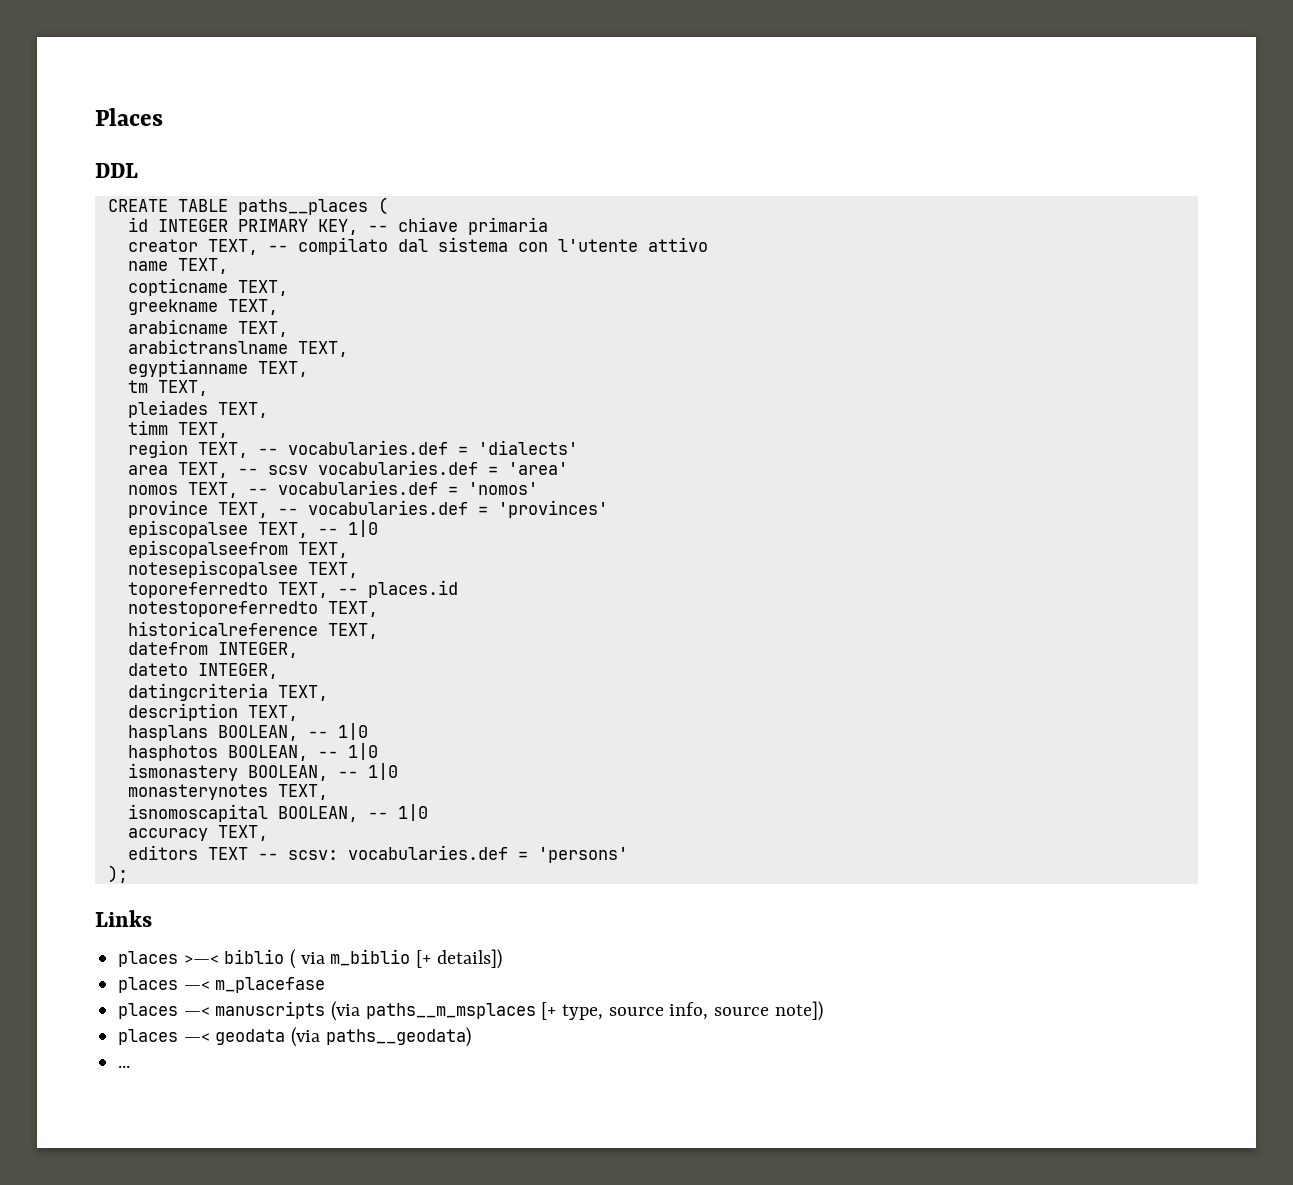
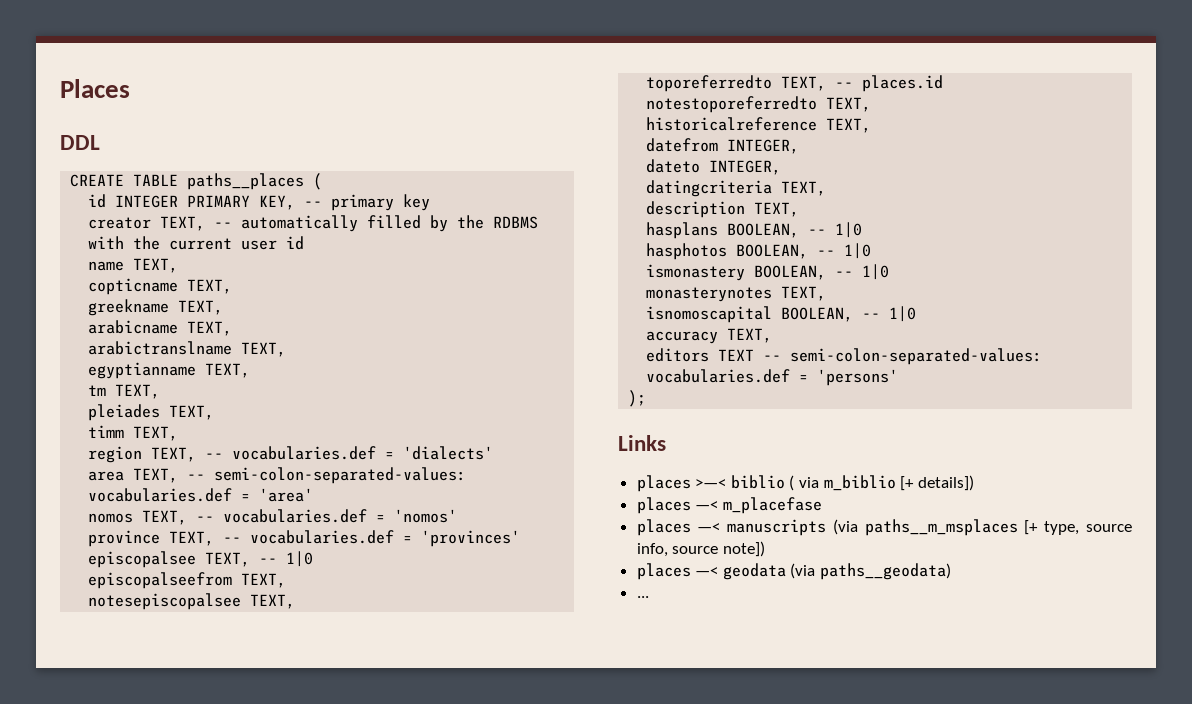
- id INTEGER PRIMARY KEY, -- chiave primaria
+ id INTEGER PRIMARY KEY, -- primary key
- creator TEXT, -- compilato dal sistema con l'utente attivo
+ creator TEXT, -- automatically filled by the RDBMS with the current user id
- area TEXT, -- scsv vocabularies.def = 'area'
+ area TEXT, -- semi-colon-separated-values: vocabularies.def = 'area'
- editors TEXT -- scsv: vocabularies.def = 'persons'
+ editors TEXT -- semi-colon-separated-values: vocabularies.def = 'persons'

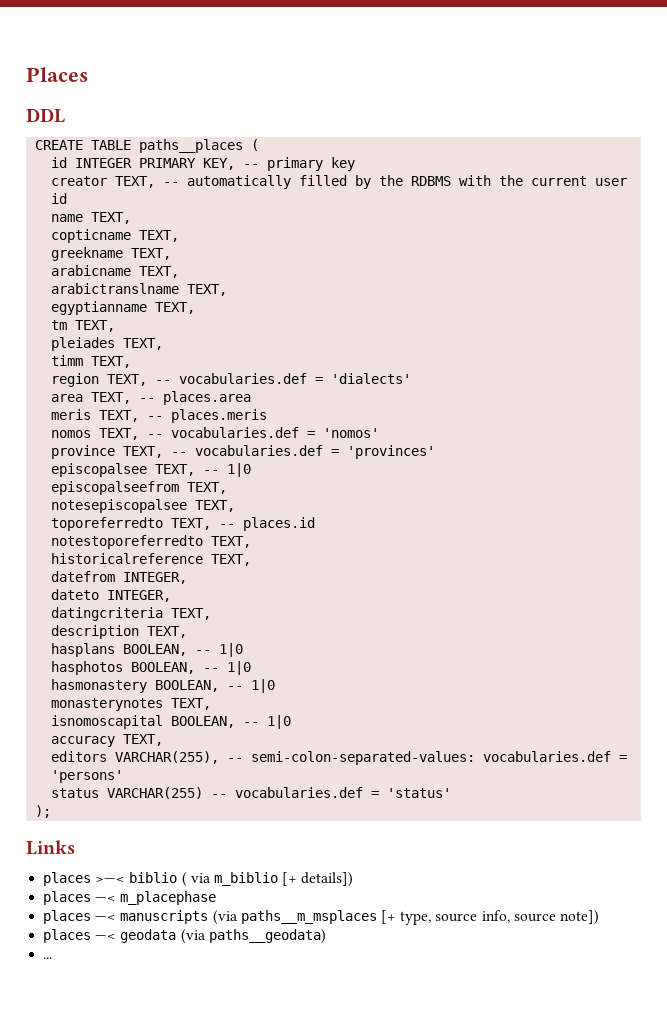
- area TEXT, -- semi-colon-separated-values: vocabularies.def = 'area'
+ area TEXT, -- places.area
+ meris TEXT, -- places.meris
- ismonastery BOOLEAN, -- 1|0
+ hasmonastery BOOLEAN, -- 1|0
- editors TEXT -- semi-colon-separated-values: vocabularies.def = 'persons'
+ editors VARCHAR(255), -- semi-colon-separated-values: vocabularies.def = 'persons'
+ status VARCHAR(255) -- vocabularies.def = 'status'
- places —< m_placefase
+ places —< m_placephase

